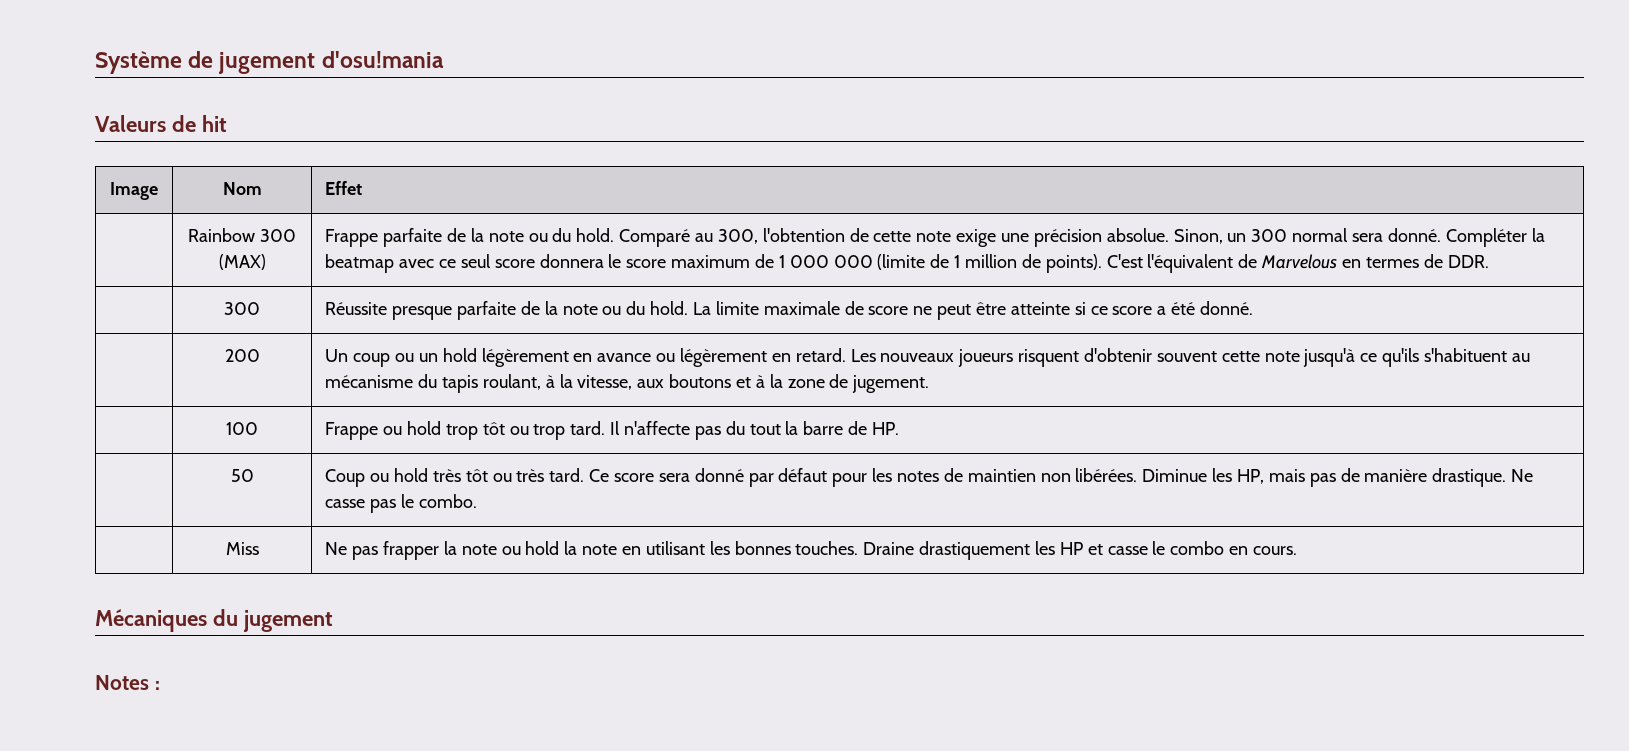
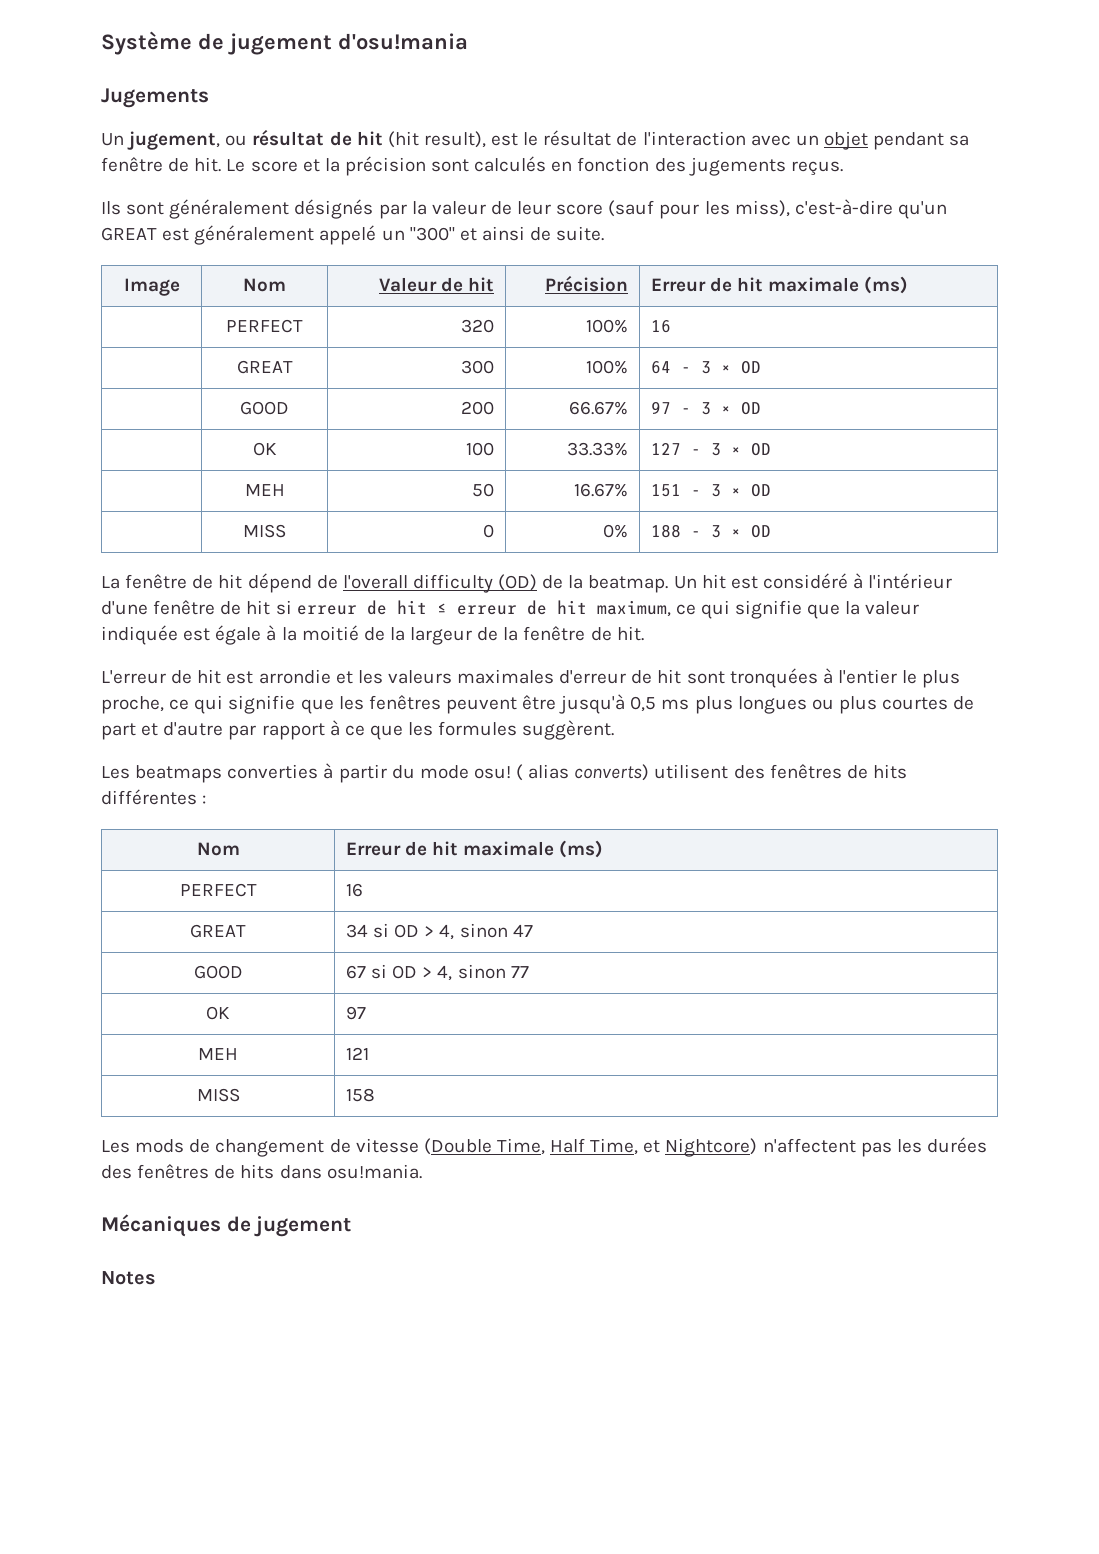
- Valeurs de hit
- Image | Nom | Effet
- | Rainbow 300 (MAX) | Frappe parfaite de la note ou du hold. Comparé au 300, l'obtention de cette note exige une précision absolue. Sinon, un 300 normal sera donné. Compléter la beatmap avec ce seul score donnera le score maximum de 1 000 000 (limite de 1 million de points). C'est l'équivalent de Marvelous en termes de DDR.
- | 300 | Réussite presque parfaite de la note ou du hold. La limite maximale de score ne peut être atteinte si ce score a été donné.
- | 200 | Un coup ou un hold légèrement en avance ou légèrement en retard. Les nouveaux joueurs risquent d'obtenir souvent cette note jusqu'à ce qu'ils s'habituent au mécanisme du tapis roulant, à la vitesse, aux boutons et à la zone de jugement.
- | 100 | Frappe ou hold trop tôt ou trop tard. Il n'affecte pas du tout la barre de HP.
- | 50 | Coup ou hold très tôt ou très tard. Ce score sera donné par défaut pour les notes de maintien non libérées. Diminue les HP, mais pas de manière drastique. Ne casse pas le combo.
- | Miss | Ne pas frapper la note ou hold la note en utilisant les bonnes touches. Draine drastiquement les HP et casse le combo en cours.
+ Jugements
+ Un jugement, ou résultat de hit (hit result), est le résultat de l'interaction avec un objet pendant sa fenêtre de hit. Le score et la précision sont calculés en fonction des jugements reçus.
+ Ils sont généralement désignés par la valeur de leur score (sauf pour les miss), c'est-à-dire qu'un GREAT est généralement appelé un "300" et ainsi de suite.
+ Image | Nom | Valeur de hit | Précision | Erreur de hit maximale (ms)
+ | PERFECT | 320 | 100% | 16
+ | GREAT | 300 | 100% | 64 - 3 × OD
+ | GOOD | 200 | 66.67% | 97 - 3 × OD
+ | OK | 100 | 33.33% | 127 - 3 × OD
+ | MEH | 50 | 16.67% | 151 - 3 × OD
+ | MISS | 0 | 0% | 188 - 3 × OD
+ La fenêtre de hit dépend de l'overall difficulty (OD) de la beatmap. Un hit est considéré à l'intérieur d'une fenêtre de hit si erreur de hit ≤ erreur de hit maximum, ce qui signifie que la valeur indiquée est égale à la moitié de la largeur de la fenêtre de hit.
+ L'erreur de hit est arrondie et les valeurs maximales d'erreur de hit sont tronquées à l'entier le plus proche, ce qui signifie que les fenêtres peuvent être jusqu'à 0,5 ms plus longues ou plus courtes de part et d'autre par rapport à ce que les formules suggèrent.
+ Les beatmaps converties à partir du mode osu! ( alias converts) utilisent des fenêtres de hits différentes :
+ Nom | Erreur de hit maximale (ms)
+ PERFECT | 16
+ GREAT | 34 si OD > 4, sinon 47
+ GOOD | 67 si OD > 4, sinon 77
+ OK | 97
+ MEH | 121
+ MISS | 158
+ Les mods de changement de vitesse (Double Time, Half Time, et Nightcore) n'affectent pas les durées des fenêtres de hits dans osu!mania.
- Mécaniques du jugement
+ Mécaniques de jugement
- Notes :
+ Notes

